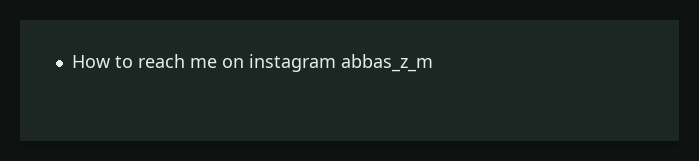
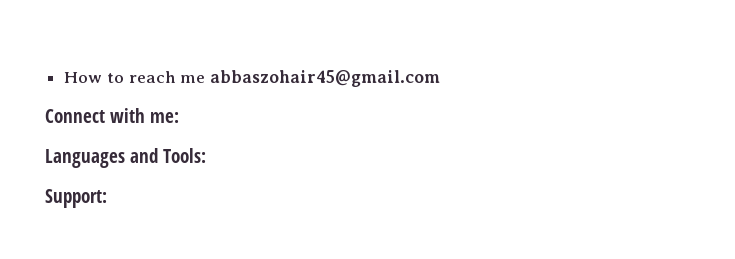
- How to reach me on instagram abbas_z_m
+ How to reach me abbaszohair45@gmail.com
+ Connect with me:
+ Languages and Tools:
+ Support:

